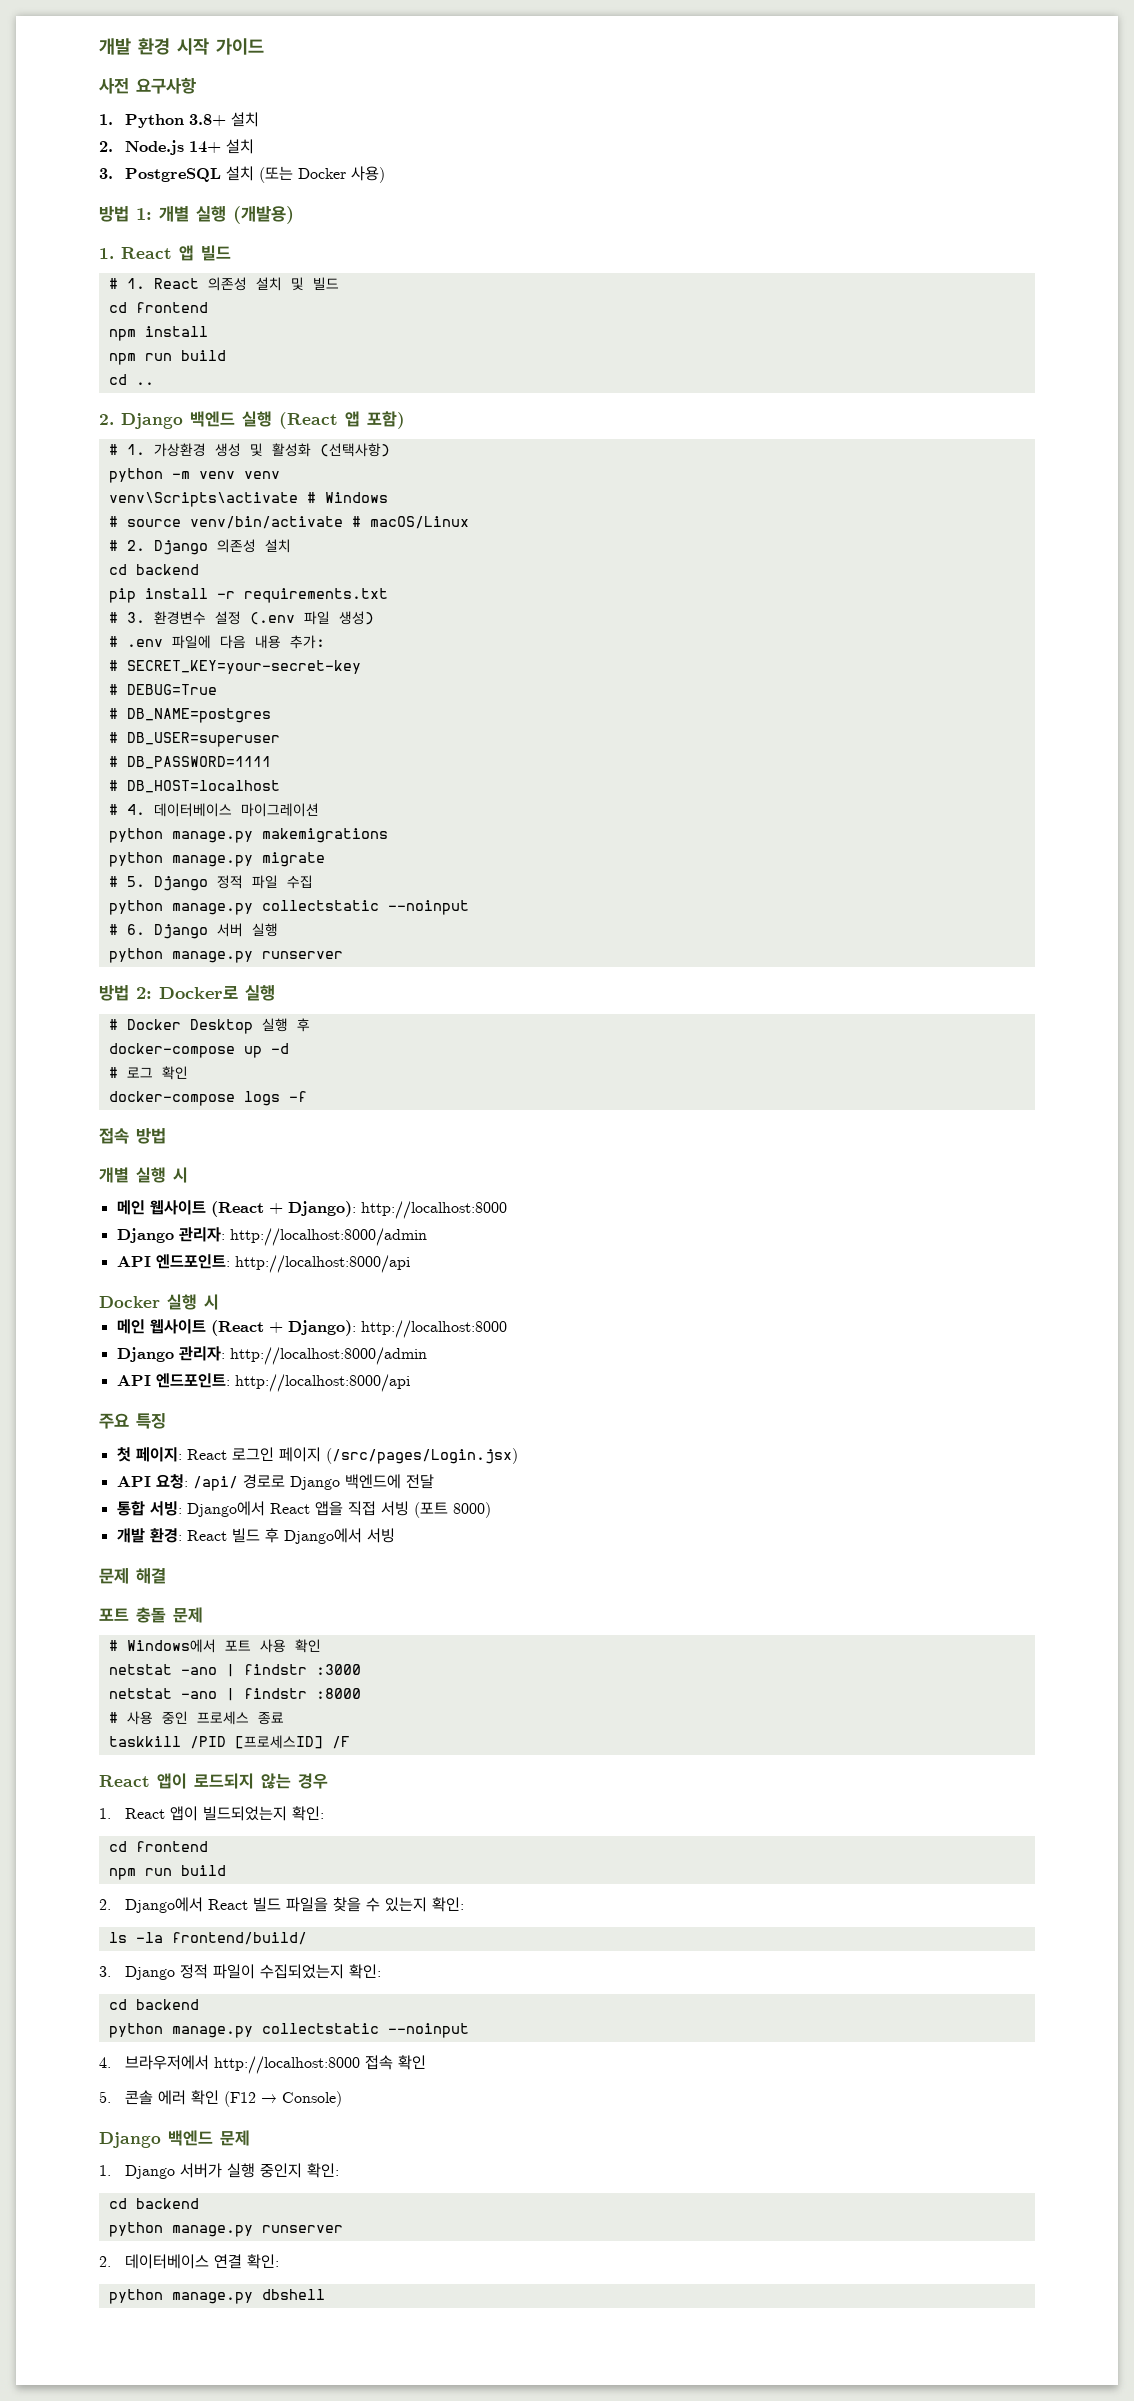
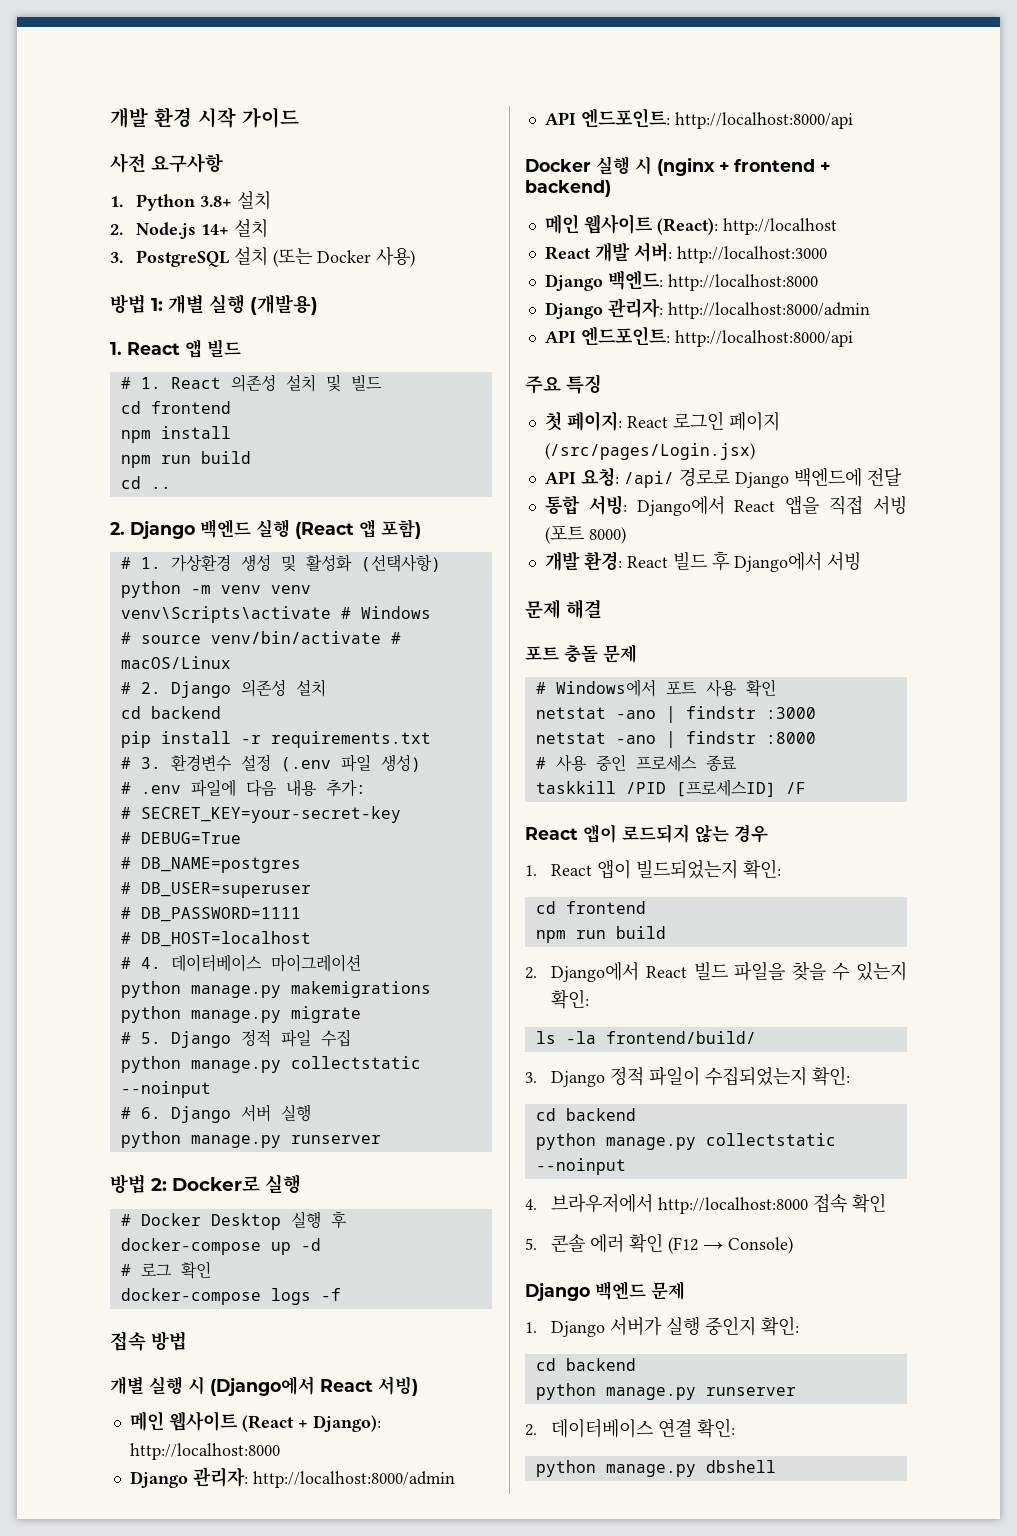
- 개별 실행 시
+ 개별 실행 시 (Django에서 React 서빙)
- Docker 실행 시
- 메인 웹사이트 (React + Django): http://localhost:8000
+ Docker 실행 시 (nginx + frontend + backend)
+ 메인 웹사이트 (React): http://localhost
+ React 개발 서버: http://localhost:3000
+ Django 백엔드: http://localhost:8000

